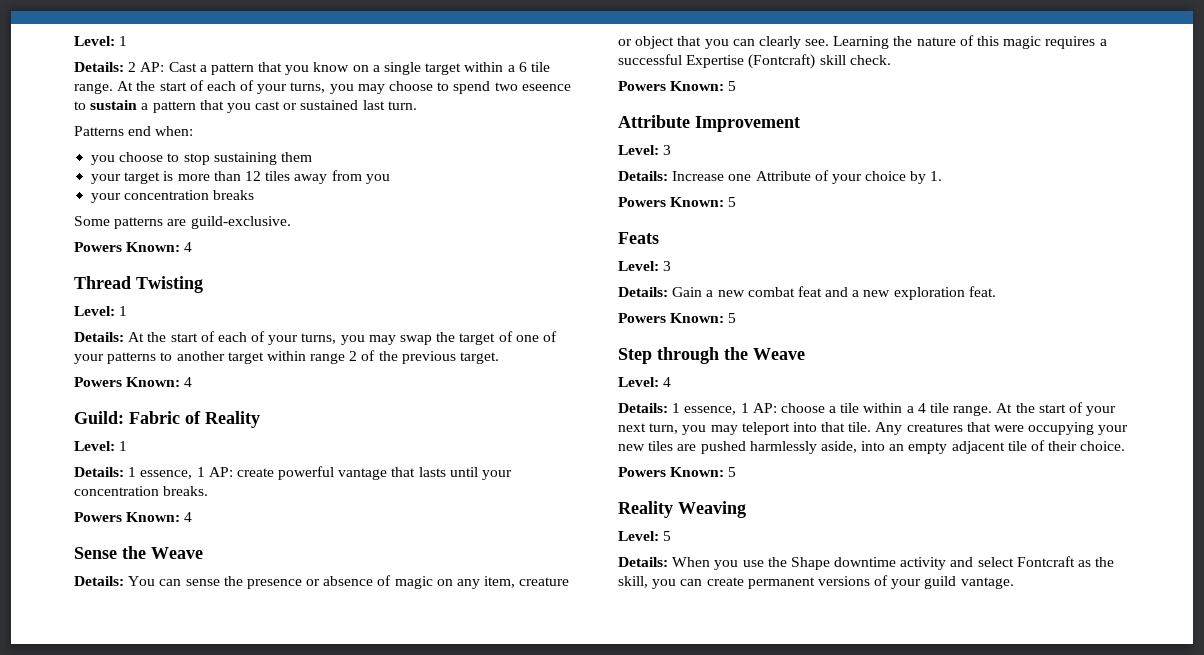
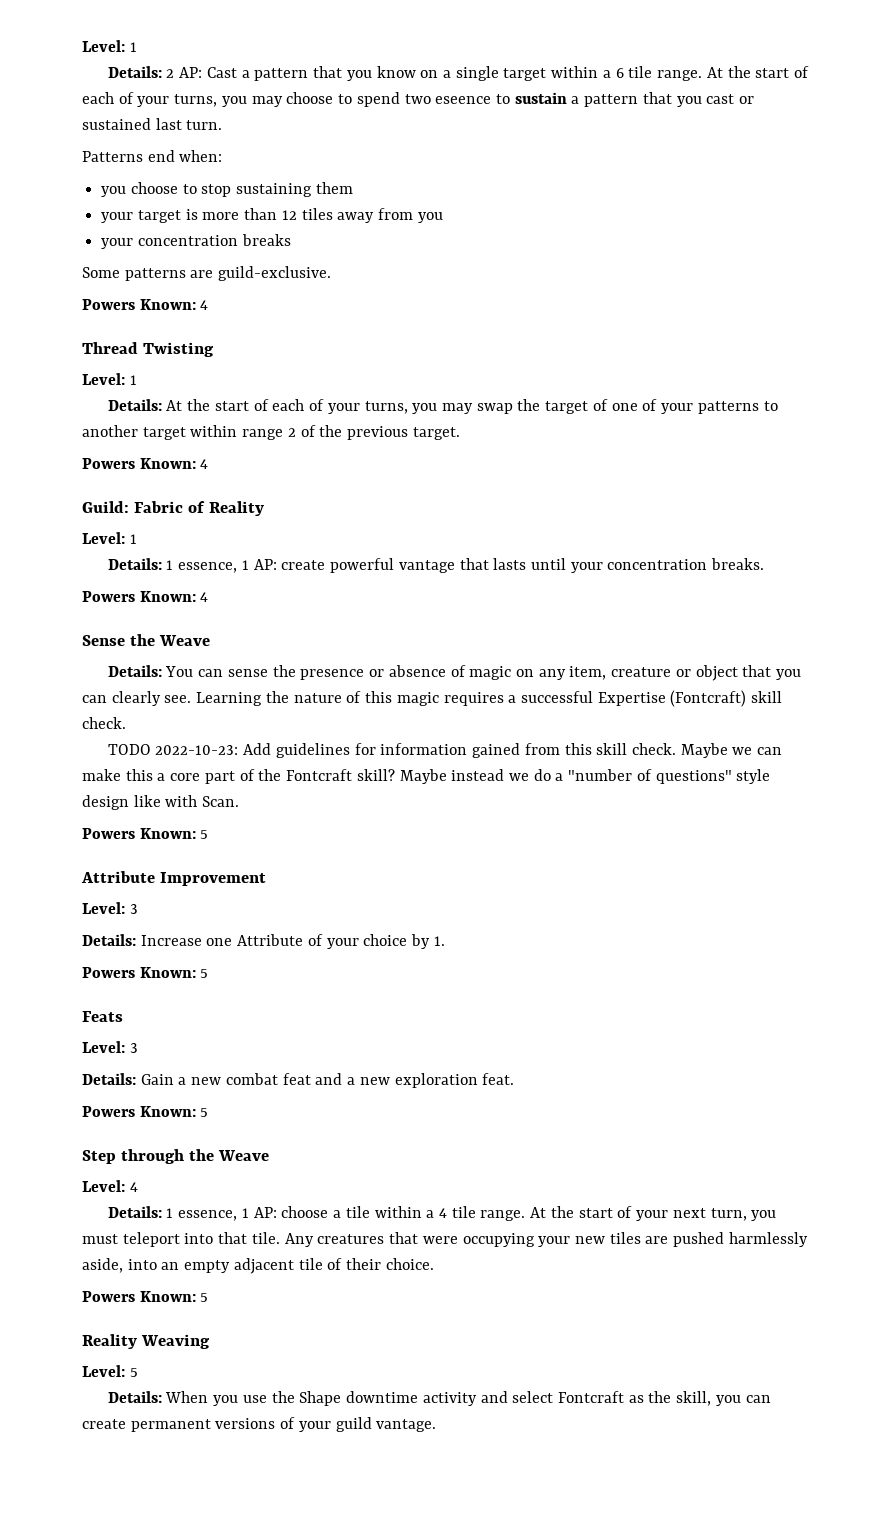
+ TODO 2022-10-23: Add guidelines for information gained from this skill check. Maybe we can make this a core part of the Fontcraft skill? Maybe instead we do a "number of questions" style design like with Scan.
- At the start of your next turn, you may teleport into that tile.
+ At the start of your next turn, you must teleport into that tile.

